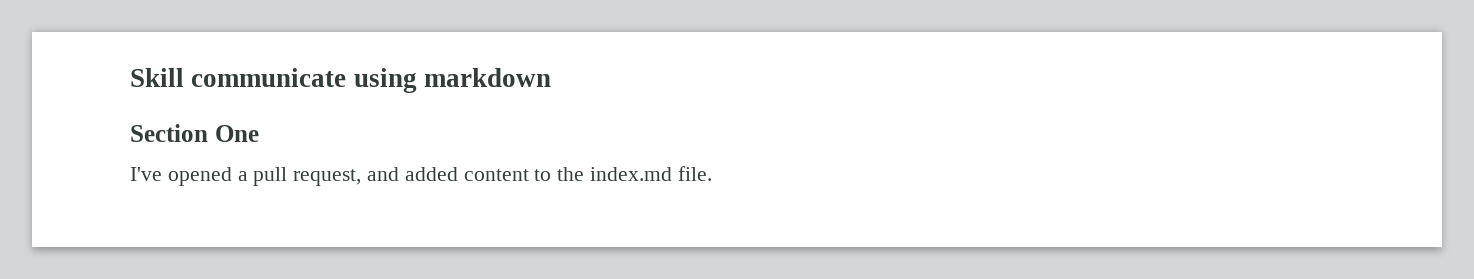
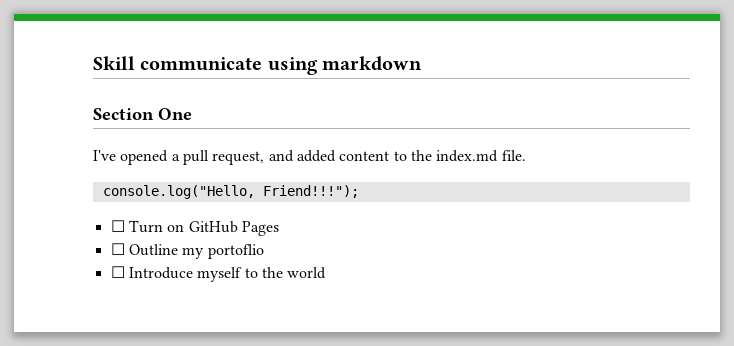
+ console.log("Hello, Friend!!!");
+ ☐ Turn on GitHub Pages
+ ☐ Outline my portoflio
+ ☐ Introduce myself to the world

